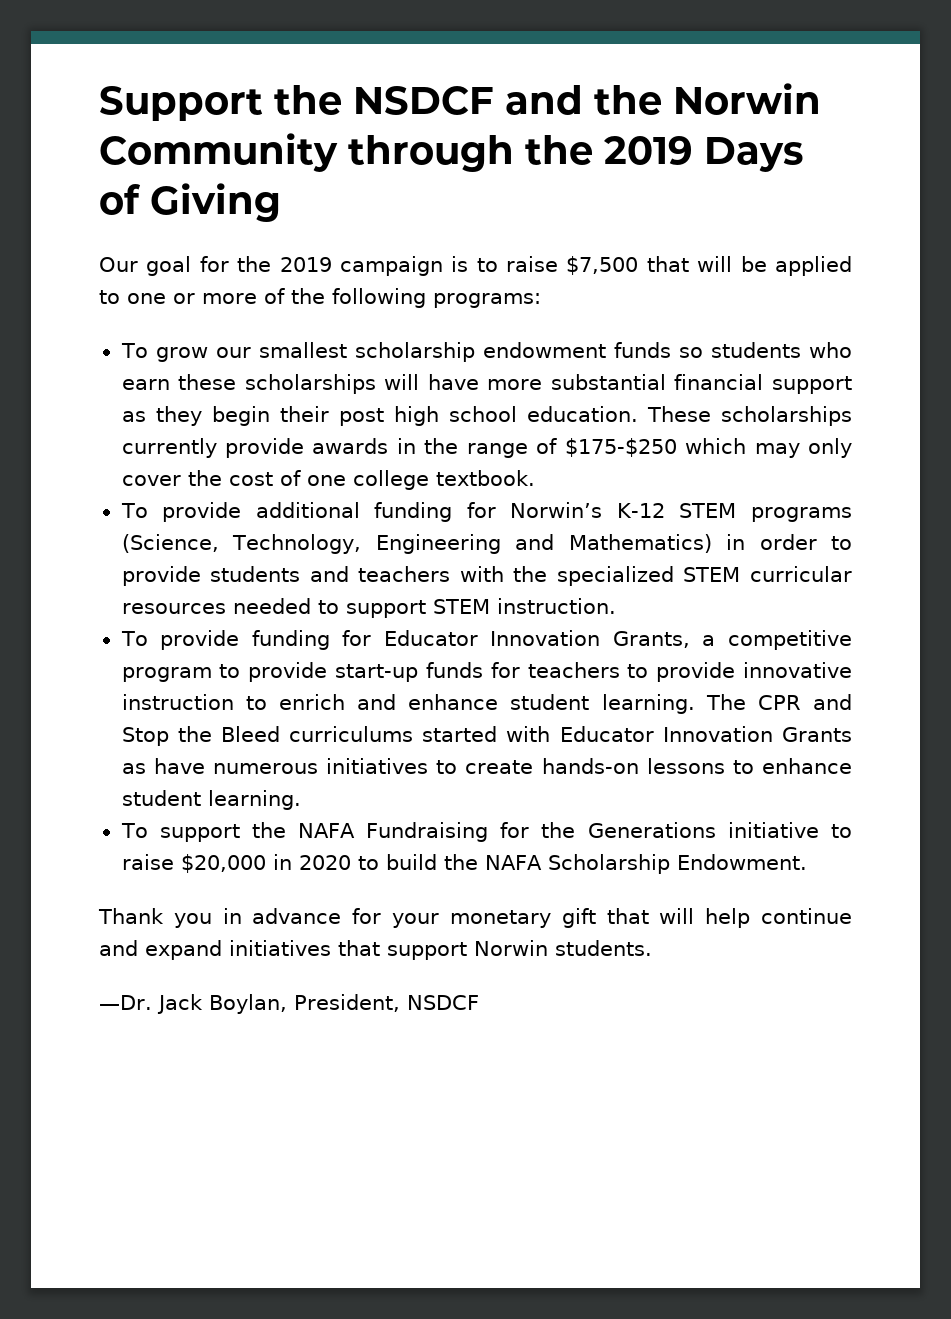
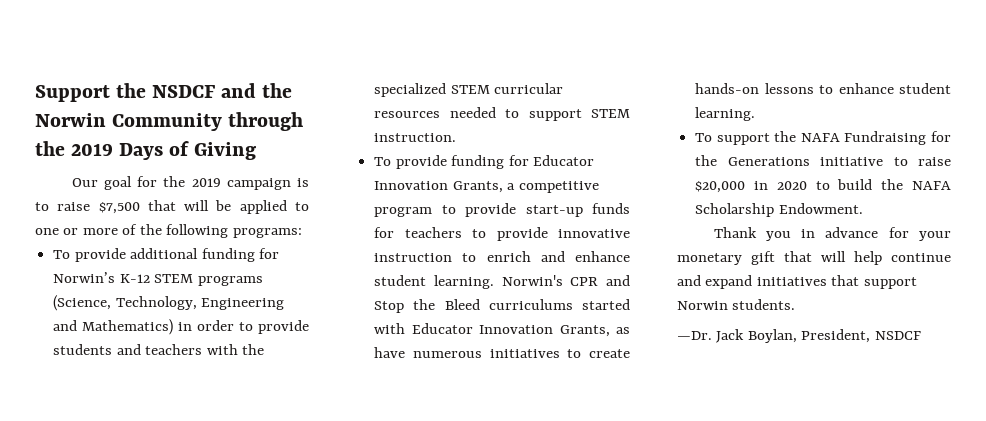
- To grow our smallest scholarship endowment funds so students who earn these scholarships will have more substantial financial support as they begin their post high school education. These scholarships currently provide awards in the range of $175-$250 which may only cover the cost of one college textbook.
- The CPR and Stop the Bleed curriculums started with Educator Innovation Grants as have numerous initiatives to create hands-on lessons to enhance student learning.
+ Norwin's CPR and Stop the Bleed curriculums started with Educator Innovation Grants, as have numerous initiatives to create hands-on lessons to enhance student learning.

